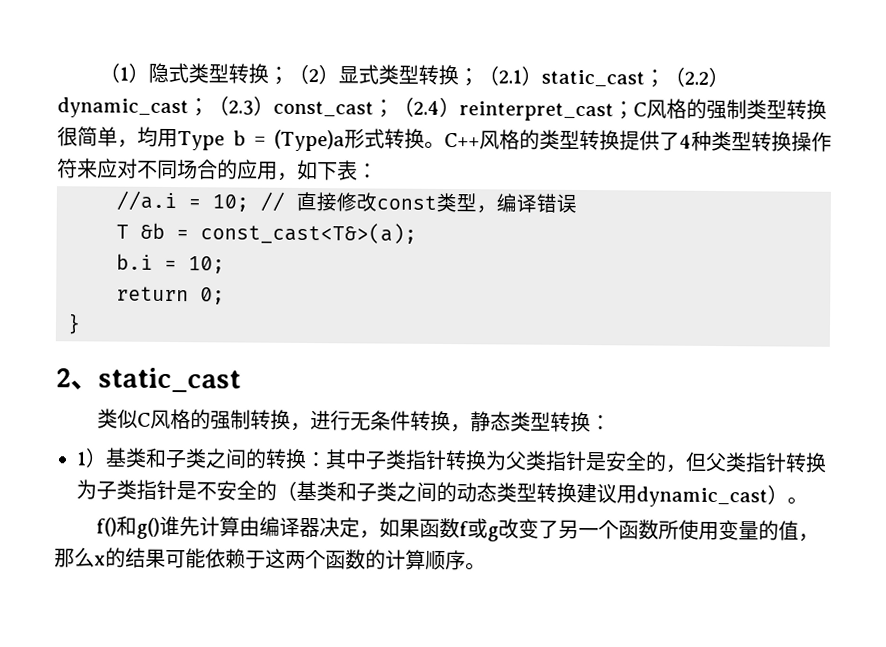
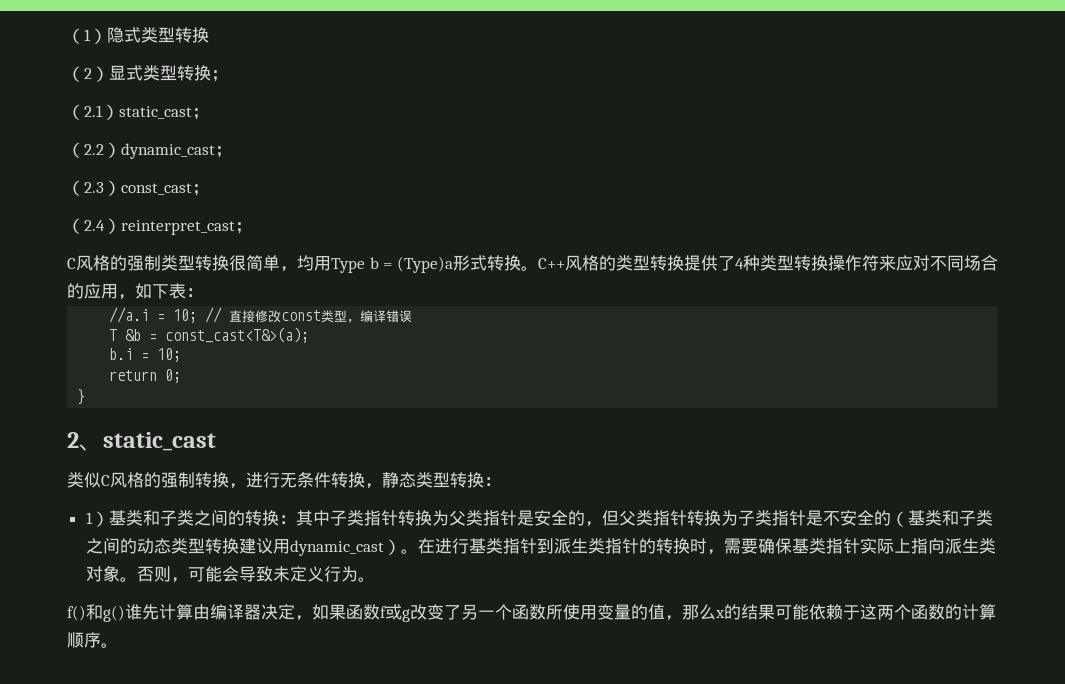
- （1）隐式类型转换；（2）显式类型转换；（2.1）static_cast；（2.2）dynamic_cast；（2.3）const_cast；（2.4）reinterpret_cast；C风格的强制类型转换很简单，均用Type b = (Type)a形式转换。
+ （1）隐式类型转换
+ （2）显式类型转换；
+ （2.1）static_cast；
+ （2.2）dynamic_cast；
+ （2.3）const_cast；
+ （2.4）reinterpret_cast；
+ C风格的强制类型转换很简单，均用Type b = (Type)a形式转换。
+ 在进行基类指针到派生类指针的转换时，需要确保基类指针实际上指向派生类对象。否则，可能会导致未定义行为。

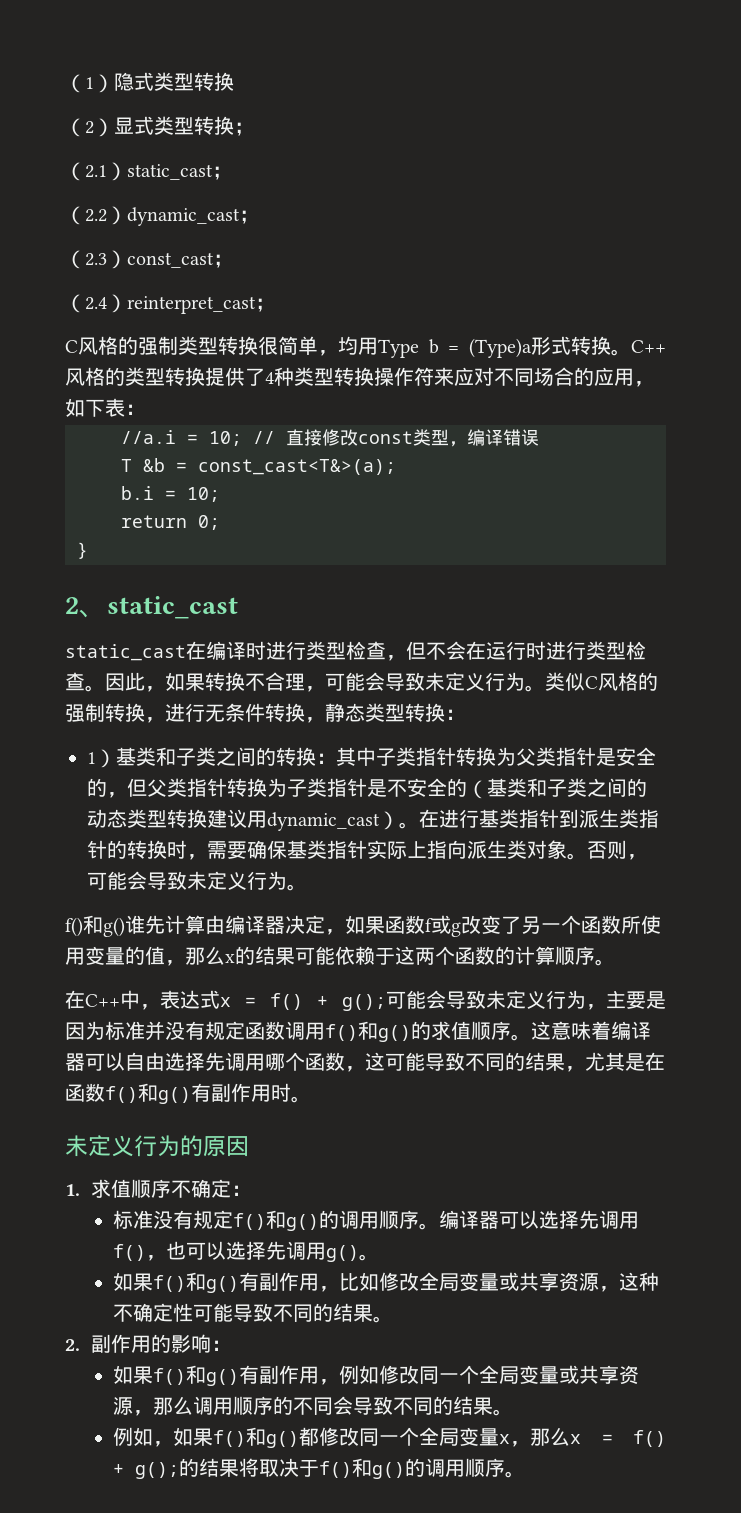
+ static_cast在编译时进行类型检查，但不会在运行时进行类型检查。因此，如果转换不合理，可能会导致未定义行为。
+ 在C++中，表达式x = f() + g();可能会导致未定义行为，主要是因为标准并没有规定函数调用f()和g()的求值顺序。这意味着编译器可以自由选择先调用哪个函数，这可能导致不同的结果，尤其是在函数f()和g()有副作用时。
+ 未定义行为的原因
+ 1.求值顺序不确定：
+ 标准没有规定f()和g()的调用顺序。编译器可以选择先调用f()，也可以选择先调用g()。
+ 如果f()和g()有副作用，比如修改全局变量或共享资源，这种不确定性可能导致不同的结果。
+ 2.副作用的影响：
+ 如果f()和g()有副作用，例如修改同一个全局变量或共享资源，那么调用顺序的不同会导致不同的结果。
+ 例如，如果f()和g()都修改同一个全局变量x，那么x = f() + g();的结果将取决于f()和g()的调用顺序。

